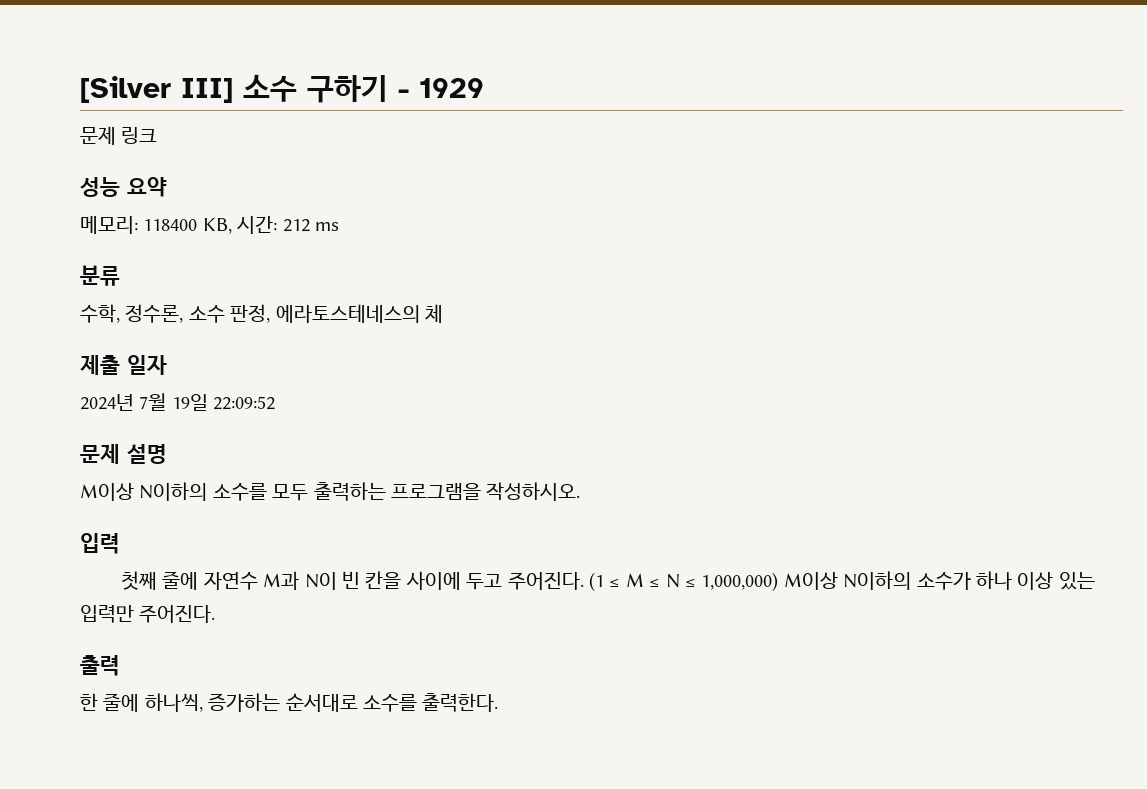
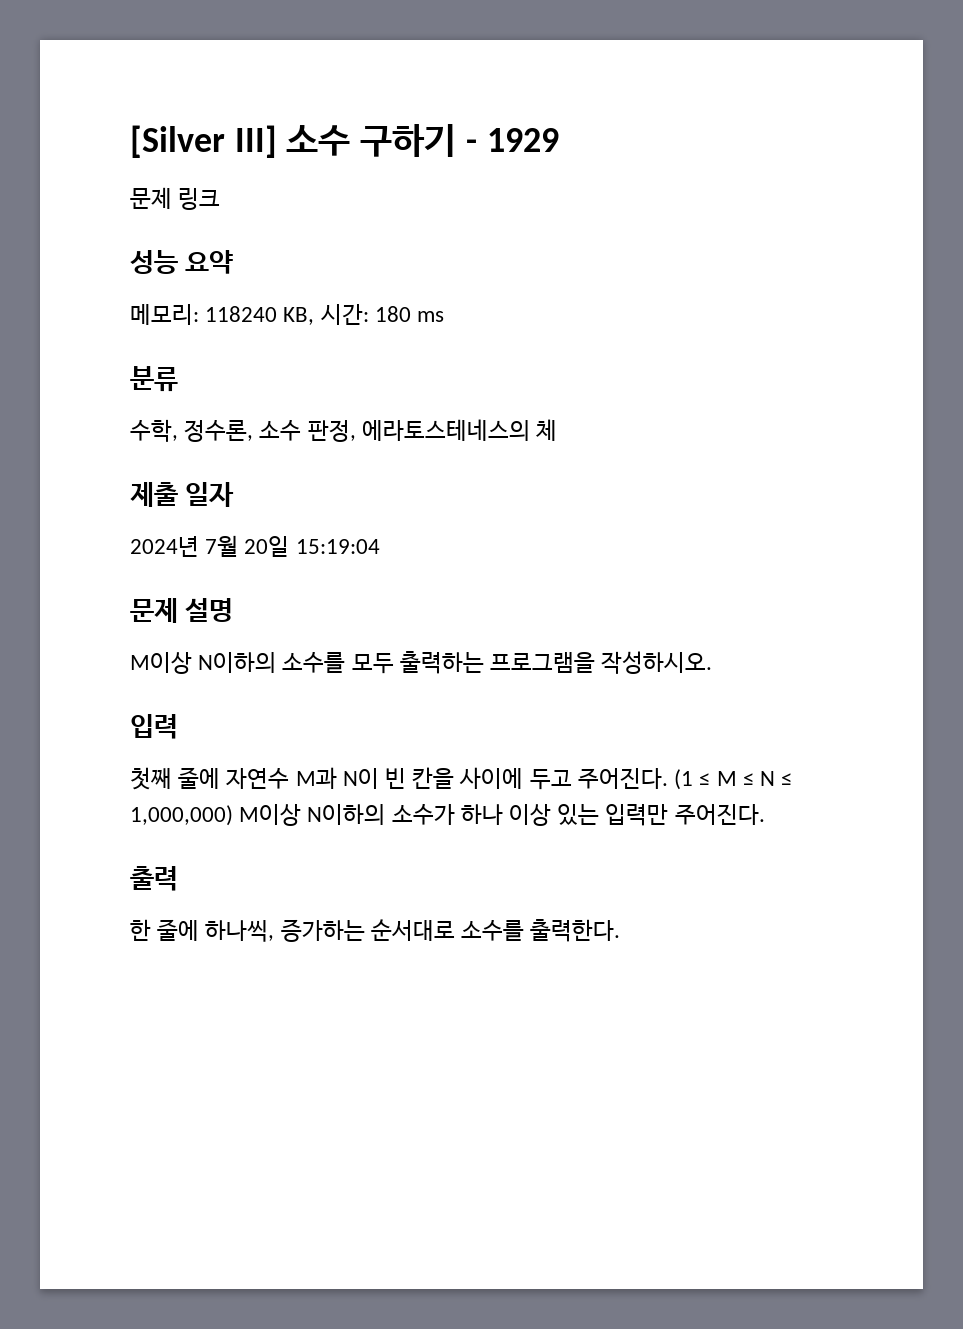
- 메모리: 118400 KB, 시간: 212 ms
+ 메모리: 118240 KB, 시간: 180 ms
- 2024년 7월 19일 22:09:52
+ 2024년 7월 20일 15:19:04

